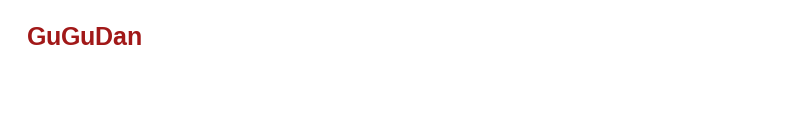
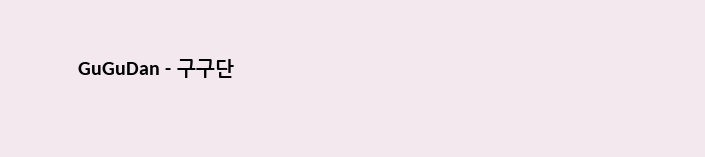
- GuGuDan
+ GuGuDan - 구구단

